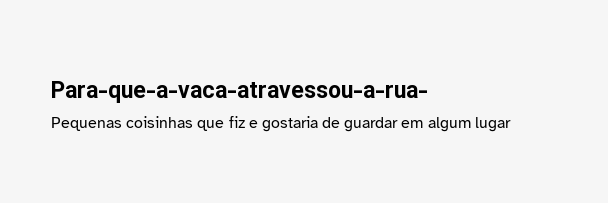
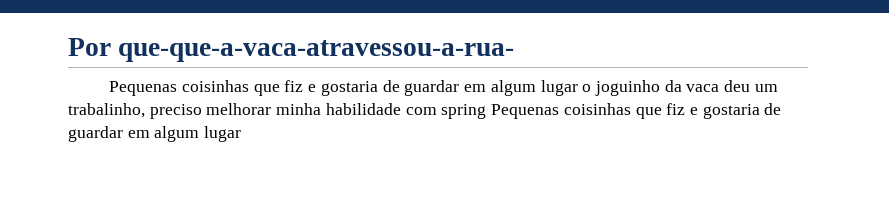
- Para-que-a-vaca-atravessou-a-rua-
+ Por que-que-a-vaca-atravessou-a-rua-
- Pequenas coisinhas que fiz e gostaria de guardar em algum lugar
+ Pequenas coisinhas que fiz e gostaria de guardar em algum lugar o joguinho da vaca deu um trabalinho, preciso melhorar minha habilidade com spring Pequenas coisinhas que fiz e gostaria de guardar em algum lugar

